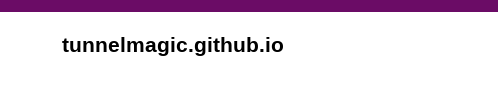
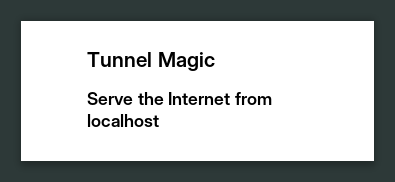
- tunnelmagic.github.io
+ Tunnel Magic
+ Serve the Internet from localhost

